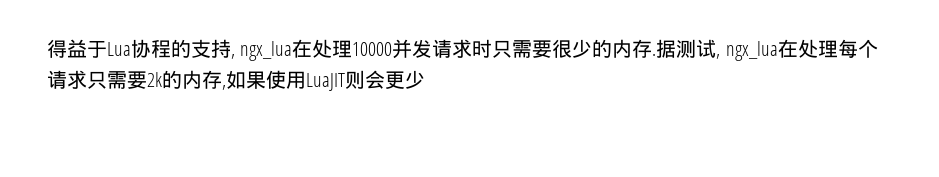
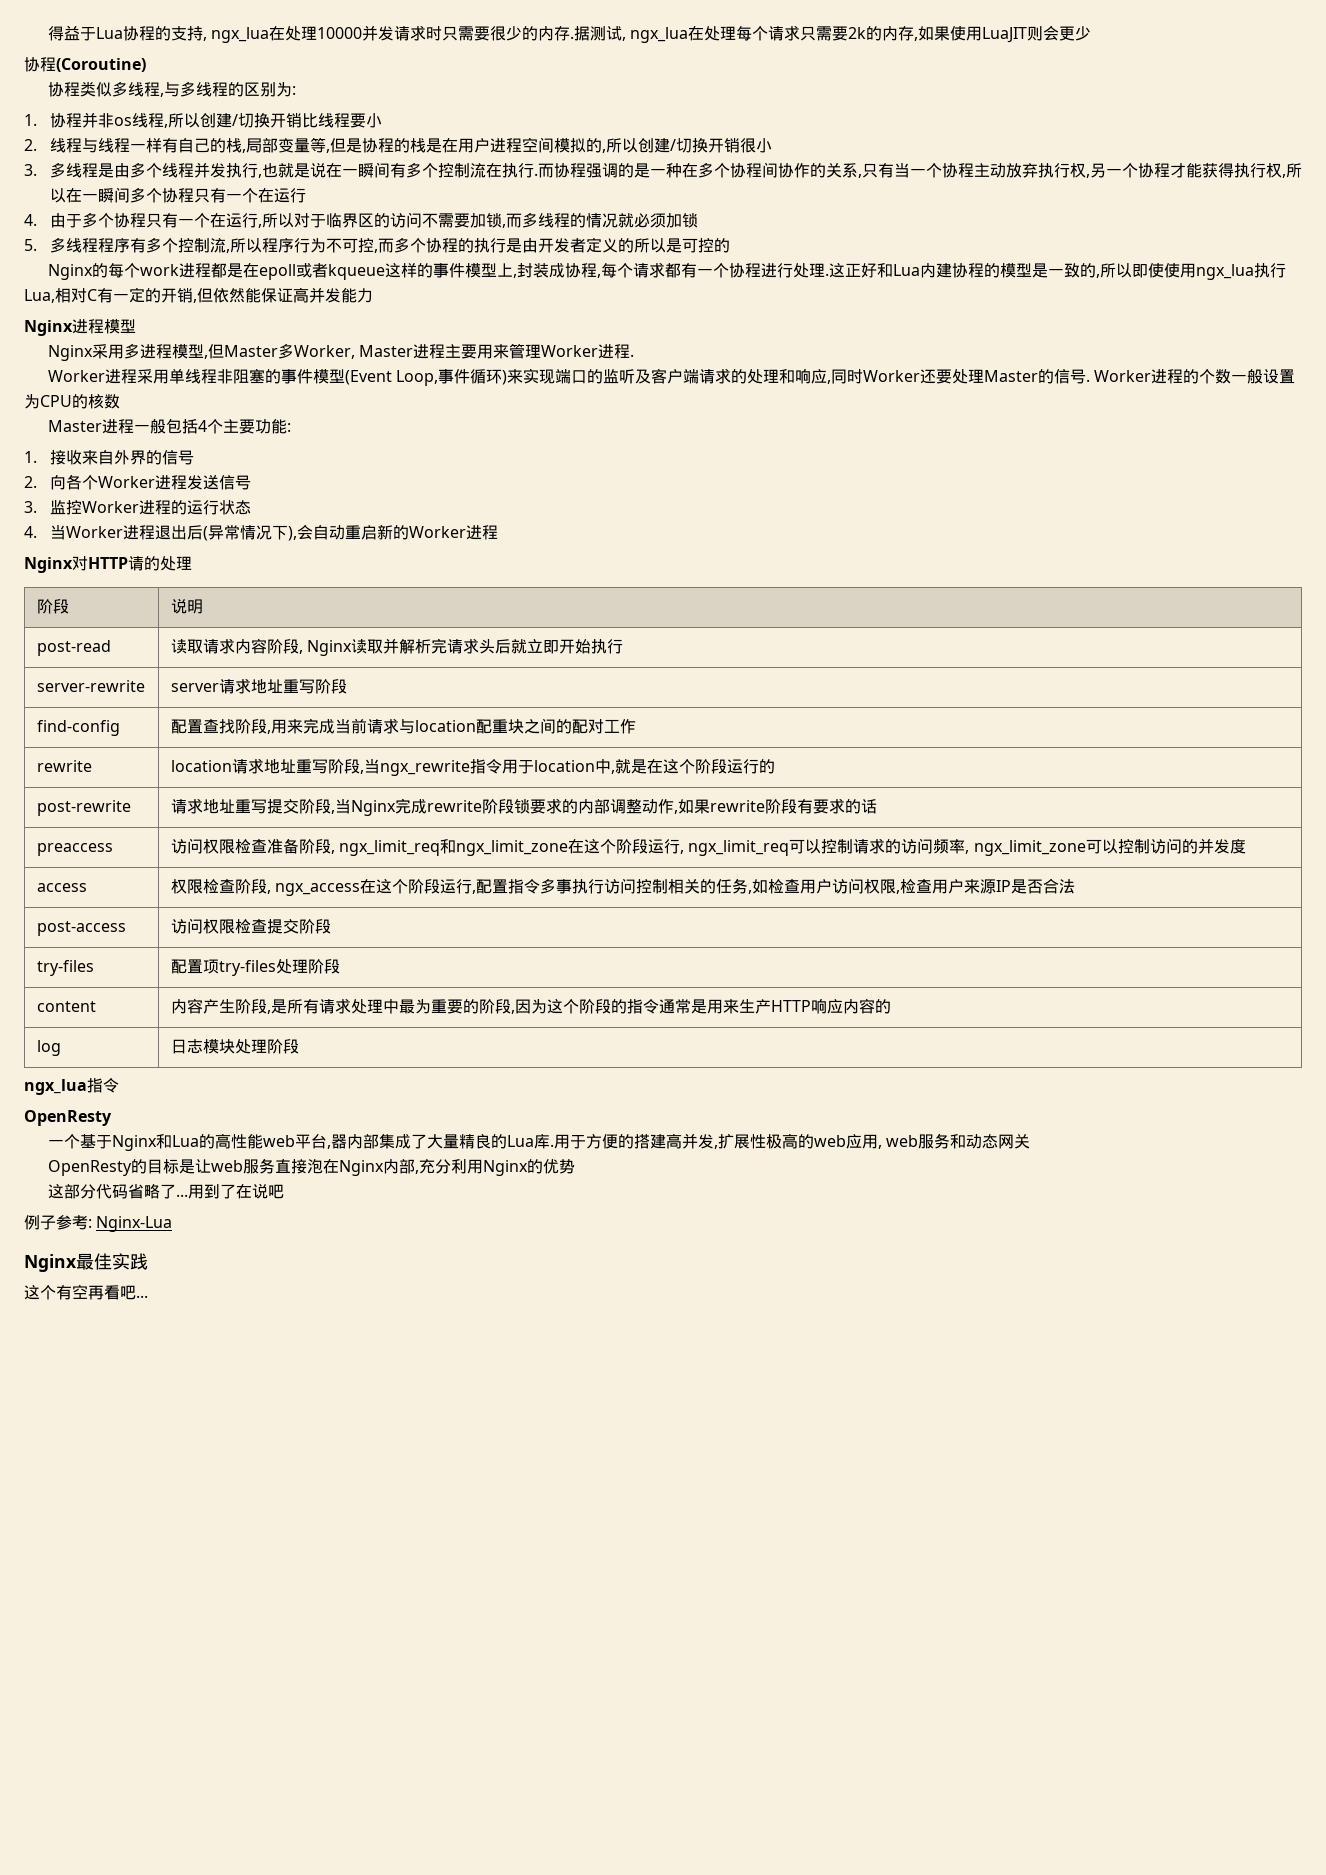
+ 协程(Coroutine)
+ 协程类似多线程,与多线程的区别为:
+ 1.协程并非os线程,所以创建/切换开销比线程要小
+ 2.线程与线程一样有自己的栈,局部变量等,但是协程的栈是在用户进程空间模拟的,所以创建/切换开销很小
+ 3.多线程是由多个线程并发执行,也就是说在一瞬间有多个控制流在执行.而协程强调的是一种在多个协程间协作的关系,只有当一个协程主动放弃执行权,另一个协程才能获得执行权,所以在一瞬间多个协程只有一个在运行
+ 4.由于多个协程只有一个在运行,所以对于临界区的访问不需要加锁,而多线程的情况就必须加锁
+ 5.多线程程序有多个控制流,所以程序行为不可控,而多个协程的执行是由开发者定义的所以是可控的
+ Nginx的每个work进程都是在epoll或者kqueue这样的事件模型上,封装成协程,每个请求都有一个协程进行处理.这正好和Lua内建协程的模型是一致的,所以即使使用ngx_lua执行Lua,相对C有一定的开销,但依然能保证高并发能力
+ Nginx进程模型
+ Nginx采用多进程模型,但Master多Worker, Master进程主要用来管理Worker进程.
+ Worker进程采用单线程非阻塞的事件模型(Event Loop,事件循环)来实现端口的监听及客户端请求的处理和响应,同时Worker还要处理Master的信号. Worker进程的个数一般设置为CPU的核数
+ Master进程一般包括4个主要功能:
+ 1.接收来自外界的信号
+ 2.向各个Worker进程发送信号
+ 3.监控Worker进程的运行状态
+ 4.当Worker进程退出后(异常情况下),会自动重启新的Worker进程
+ Nginx对HTTP请的处理
+ 阶段 | 说明
+ post-read | 读取请求内容阶段, Nginx读取并解析完请求头后就立即开始执行
+ server-rewrite | server请求地址重写阶段
+ find-config | 配置查找阶段,用来完成当前请求与location配重块之间的配对工作
+ rewrite | location请求地址重写阶段,当ngx_rewrite指令用于location中,就是在这个阶段运行的
+ post-rewrite | 请求地址重写提交阶段,当Nginx完成rewrite阶段锁要求的内部调整动作,如果rewrite阶段有要求的话
+ preaccess | 访问权限检查准备阶段, ngx_limit_req和ngx_limit_zone在这个阶段运行, ngx_limit_req可以控制请求的访问频率, ngx_limit_zone可以控制访问的并发度
+ access | 权限检查阶段, ngx_access在这个阶段运行,配置指令多事执行访问控制相关的任务,如检查用户访问权限,检查用户来源IP是否合法
+ post-access | 访问权限检查提交阶段
+ try-files | 配置项try-files处理阶段
+ content | 内容产生阶段,是所有请求处理中最为重要的阶段,因为这个阶段的指令通常是用来生产HTTP响应内容的
+ log | 日志模块处理阶段
+ ngx_lua指令
+ OpenResty
+ 一个基于Nginx和Lua的高性能web平台,器内部集成了大量精良的Lua库.用于方便的搭建高并发,扩展性极高的web应用, web服务和动态网关
+ OpenResty的目标是让web服务直接泡在Nginx内部,充分利用Nginx的优势
+ 这部分代码省略了...用到了在说吧
+ 例子参考: Nginx-Lua
+ Nginx最佳实践
+ 这个有空再看吧...

